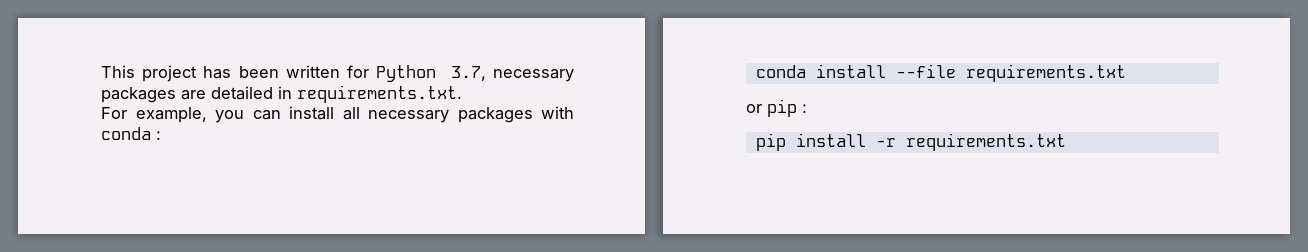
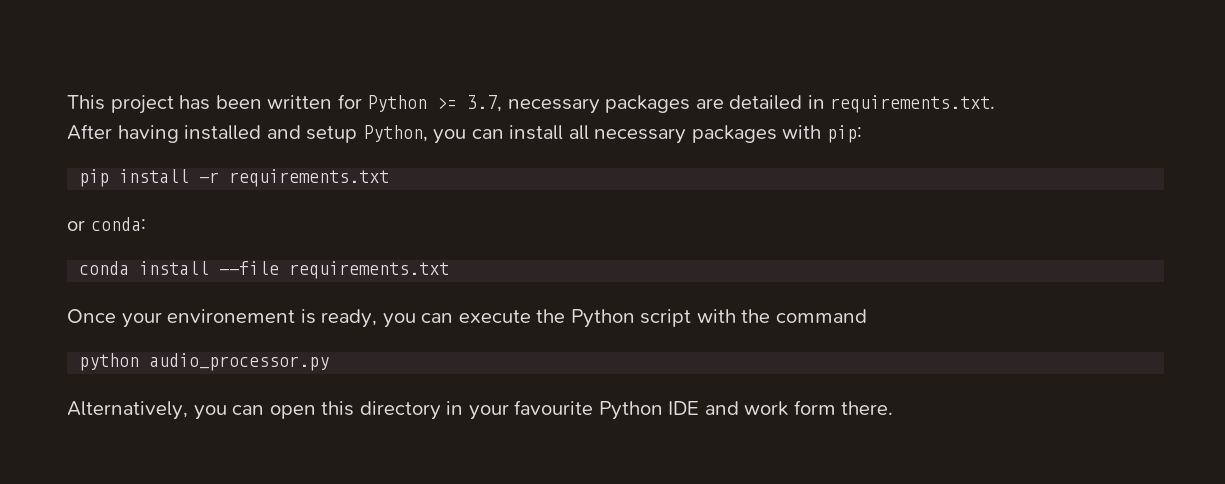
- This project has been written for Python 3.7, necessary packages are detailed in requirements.txt.
+ This project has been written for Python >= 3.7, necessary packages are detailed in requirements.txt.
- For example, you can install all necessary packages with conda :
+ After having installed and setup Python, you can install all necessary packages with pip:
+ pip install -r requirements.txt
+ or conda:
  conda install --file requirements.txt
- or pip :
- pip install -r requirements.txt
+ Once your environement is ready, you can execute the Python script with the command
+ python audio_processor.py
+ Alternatively, you can open this directory in your favourite Python IDE and work form there.

